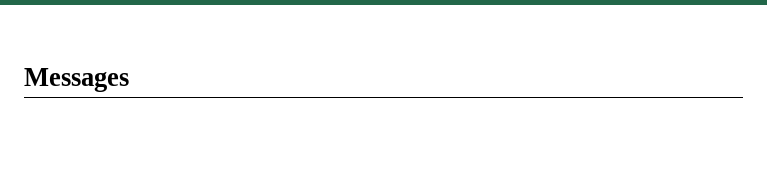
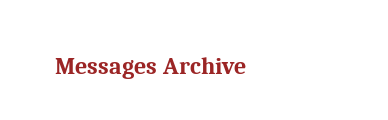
- Messages
+ Messages Archive

